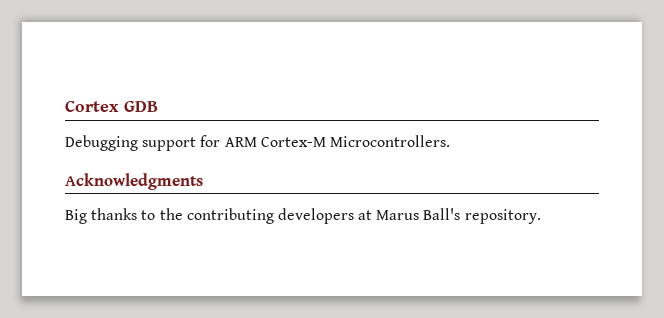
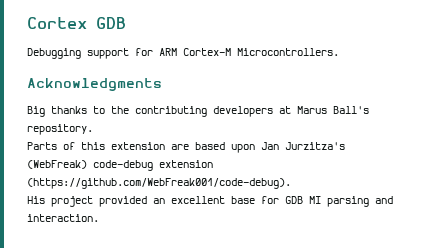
+ Parts of this extension are based upon Jan Jurzitza's (WebFreak) code-debug extension (https://github.com/WebFreak001/code-debug).
+ His project provided an excellent base for GDB MI parsing and interaction.

